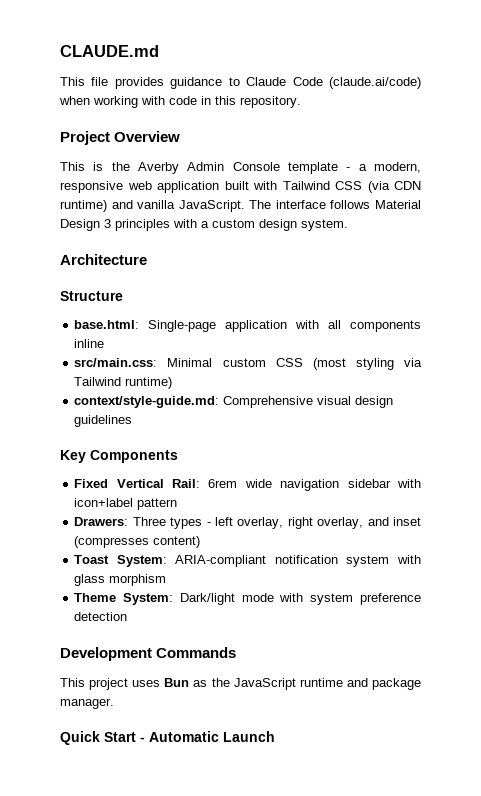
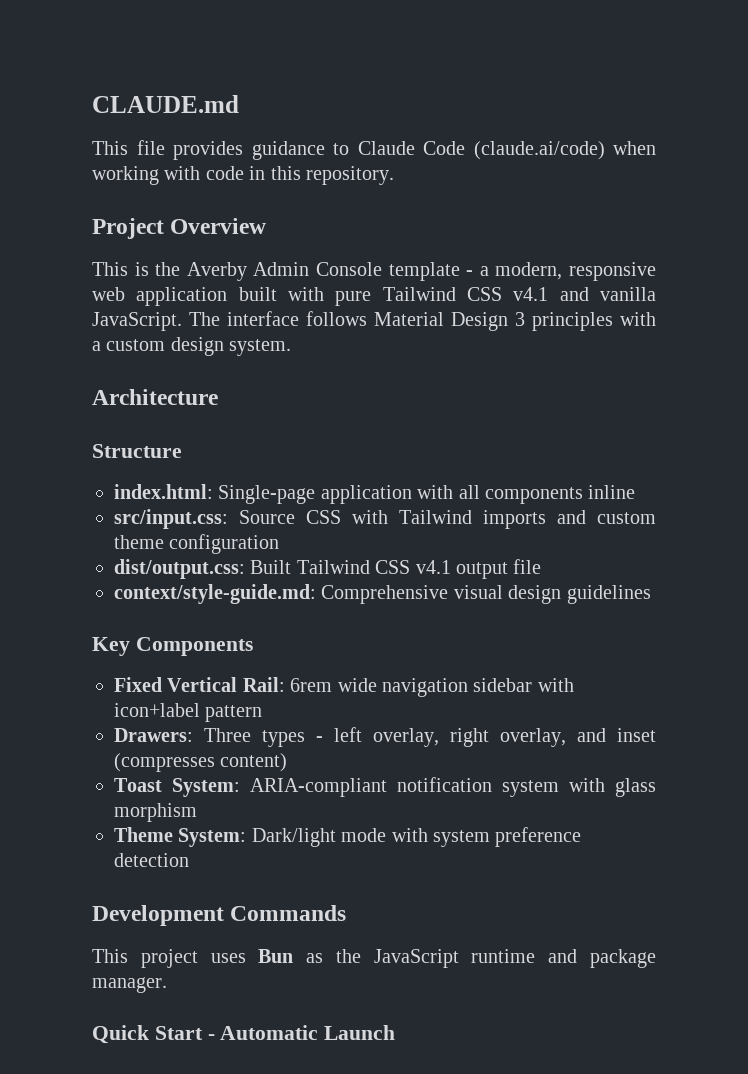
- This is the Averby Admin Console template - a modern, responsive web application built with Tailwind CSS (via CDN runtime) and vanilla JavaScript.
+ This is the Averby Admin Console template - a modern, responsive web application built with pure Tailwind CSS v4.1 and vanilla JavaScript.
- base.html: Single-page application with all components inline
+ index.html: Single-page application with all components inline
- src/main.css: Minimal custom CSS (most styling via Tailwind runtime)
+ src/input.css: Source CSS with Tailwind imports and custom theme configuration
+ dist/output.css: Built Tailwind CSS v4.1 output file

